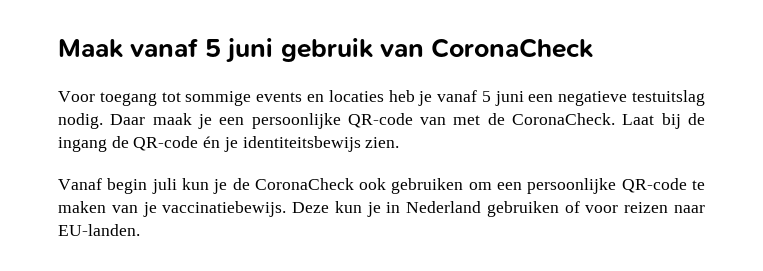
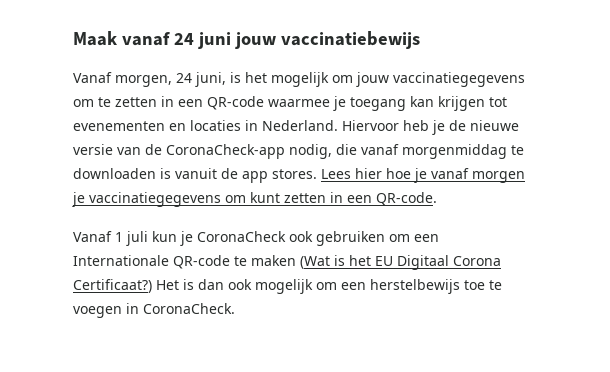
- Maak vanaf 5 juni gebruik van CoronaCheck
- Voor toegang tot sommige events en locaties heb je vanaf 5 juni een negatieve testuitslag nodig. Daar maak je een persoonlijke QR-code van met de CoronaCheck. Laat bij de ingang de QR-code én je identiteitsbewijs zien.
- Vanaf begin juli kun je de CoronaCheck ook gebruiken om een persoonlijke QR-code te maken van je vaccinatiebewijs. Deze kun je in Nederland gebruiken of voor reizen naar EU-landen.
+ Maak vanaf 24 juni jouw vaccinatiebewijs
+ Vanaf morgen, 24 juni, is het mogelijk om jouw vaccinatiegegevens om te zetten in een QR-code waarmee je toegang kan krijgen tot evenementen en locaties in Nederland. Hiervoor heb je de nieuwe versie van de CoronaCheck-app nodig, die vanaf morgenmiddag te downloaden is vanuit de app stores. Lees hier hoe je vanaf morgen je vaccinatiegegevens om kunt zetten in een QR-code.
+ Vanaf 1 juli kun je CoronaCheck ook gebruiken om een Internationale QR-code te maken (Wat is het EU Digitaal Corona Certificaat?) Het is dan ook mogelijk om een herstelbewijs toe te voegen in CoronaCheck.

